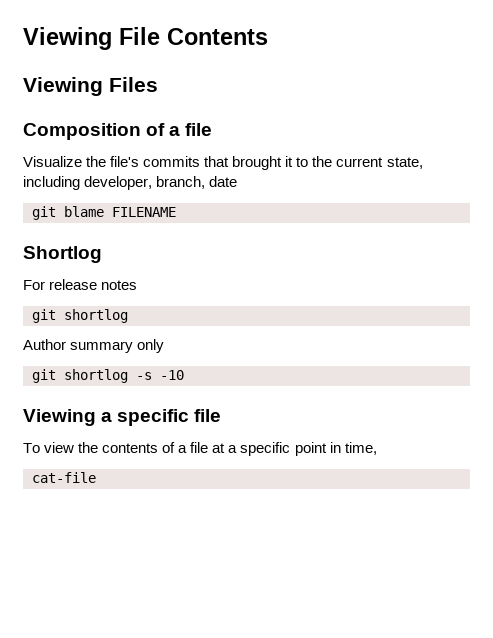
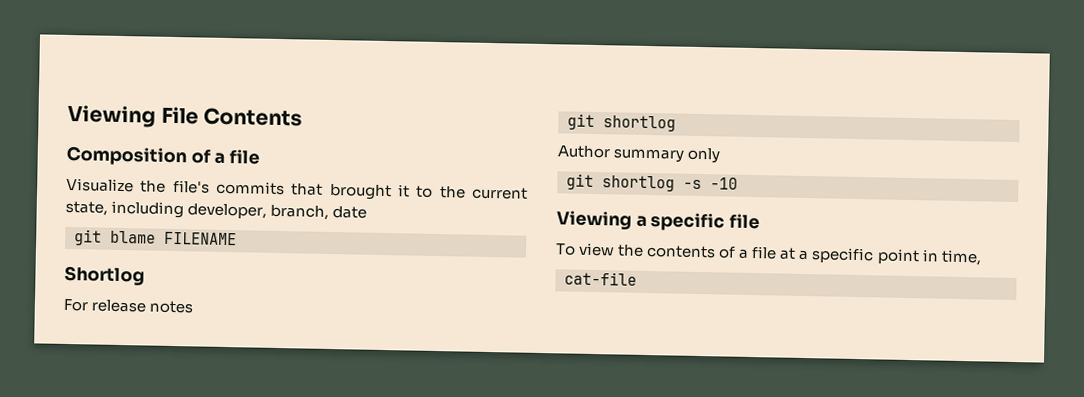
- Viewing Files

